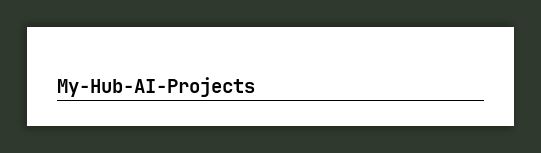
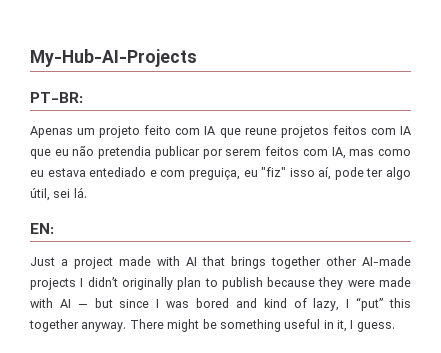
+ PT-BR:
+ Apenas um projeto feito com IA que reune projetos feitos com IA que eu não pretendia publicar por serem feitos com IA, mas como eu estava entediado e com preguiça, eu "fiz" isso aí, pode ter algo útil, sei lá.
+ EN:
+ Just a project made with AI that brings together other AI-made projects I didn’t originally plan to publish because they were made with AI — but since I was bored and kind of lazy, I “put” this together anyway. There might be something useful in it, I guess.

